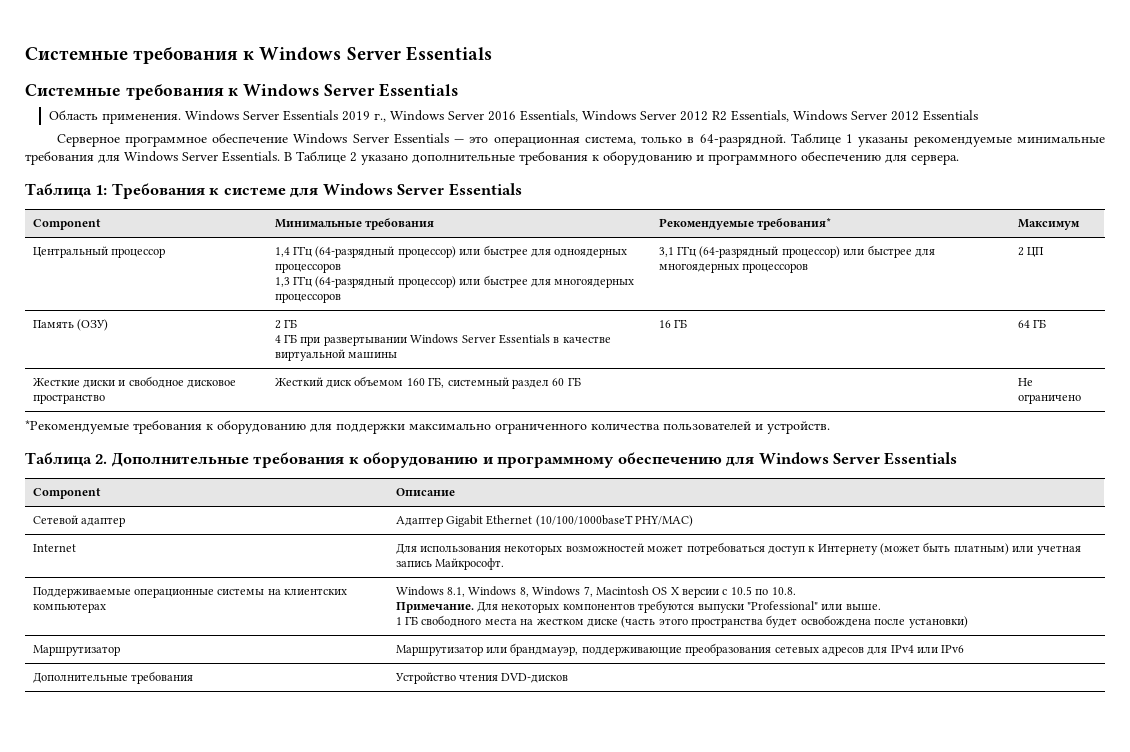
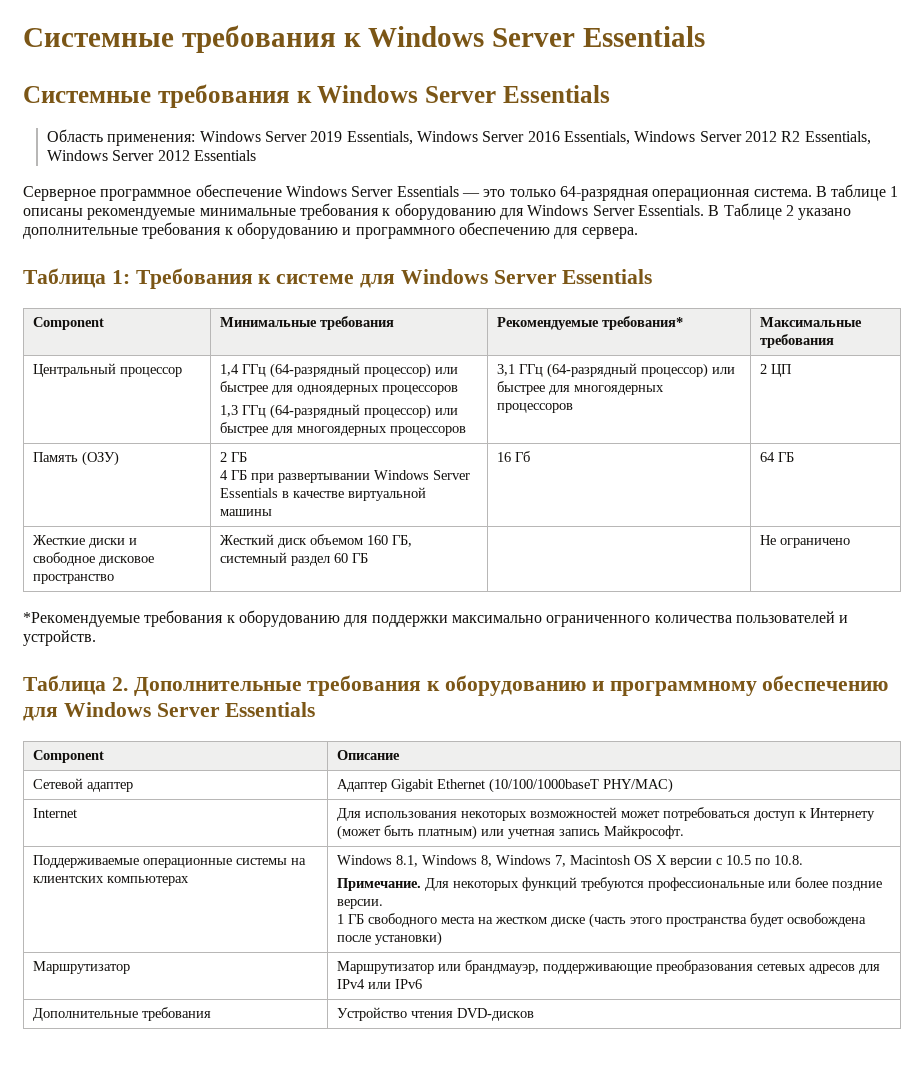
- Область применения. Windows Server Essentials 2019 г., Windows Server 2016 Essentials, Windows Server 2012 R2 Essentials, Windows Server 2012 Essentials
+ Область применения: Windows Server 2019 Essentials, Windows Server 2016 Essentials, Windows Server 2012 R2 Essentials, Windows Server 2012 Essentials
- Серверное программное обеспечение Windows Server Essentials — это операционная система, только в 64-разрядной. Таблице 1 указаны рекомендуемые минимальные требования для Windows Server Essentials.
+ Серверное программное обеспечение Windows Server Essentials — это только 64-разрядная операционная система. В таблице 1 описаны рекомендуемые минимальные требования к оборудованию для Windows Server Essentials.
- Component | Минимальные требования | Рекомендуемые требования* | Максимум
+ Component | Минимальные требования | Рекомендуемые требования* | Максимальные требования
  Память (ОЗУ) | 2 ГБ
- 4 ГБ при развертывании Windows Server Essentials в качестве виртуальной машины | 16 ГБ | 64 ГБ
+ 4 ГБ при развертывании Windows Server Essentials в качестве виртуальной машины | 16 Гб | 64 ГБ
- Для некоторых компонентов требуются выпуски "Professional" или выше.
+ Для некоторых функций требуются профессиональные или более поздние версии.

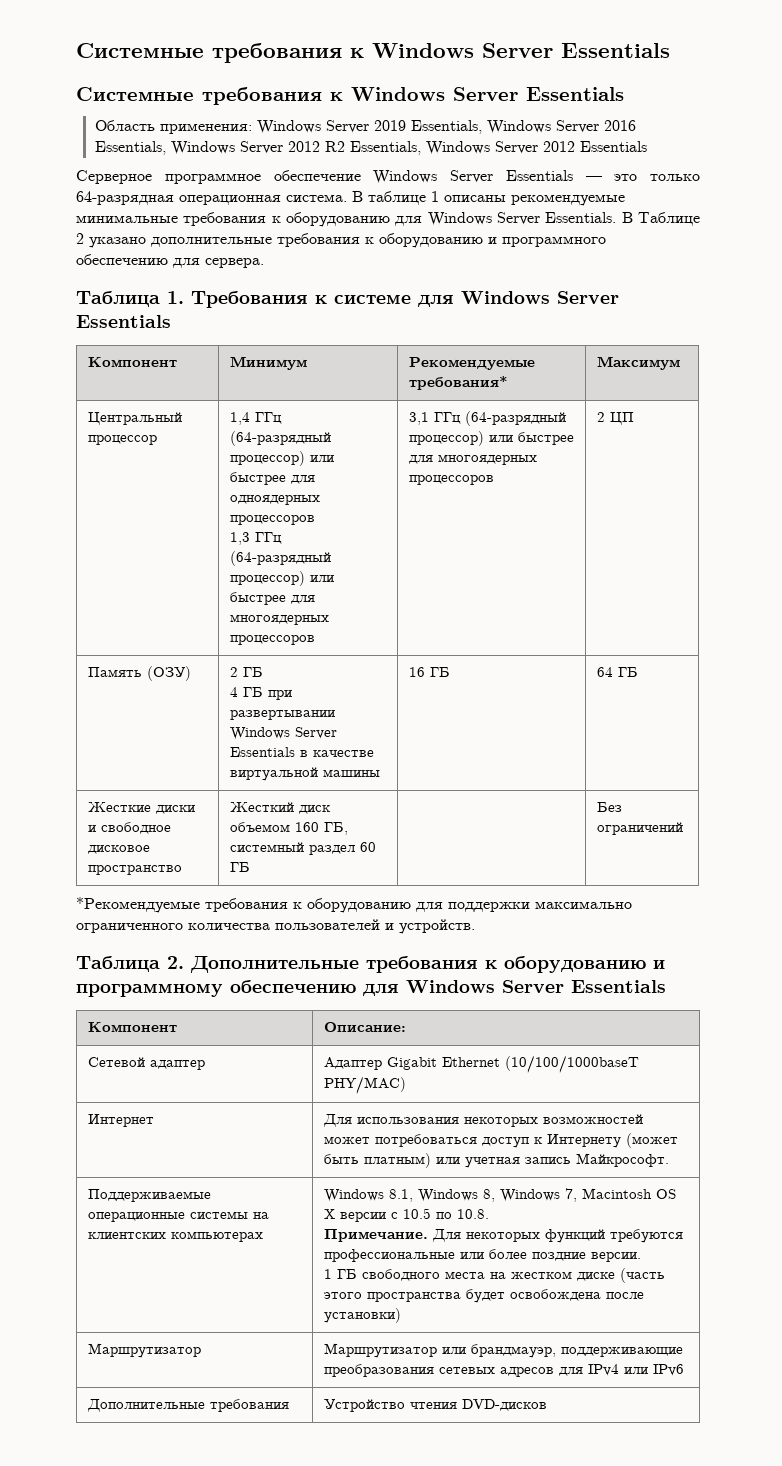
- Таблица 1: Требования к системе для Windows Server Essentials
+ Таблица 1. Требования к системе для Windows Server Essentials
- Component | Минимальные требования | Рекомендуемые требования* | Максимальные требования
+ Компонент | Минимум | Рекомендуемые требования* | Максимум
  Память (ОЗУ) | 2 ГБ
- 4 ГБ при развертывании Windows Server Essentials в качестве виртуальной машины | 16 Гб | 64 ГБ
+ 4 ГБ при развертывании Windows Server Essentials в качестве виртуальной машины | 16 ГБ | 64 ГБ
- Жесткие диски и свободное дисковое пространство | Жесткий диск объемом 160 ГБ, системный раздел 60 ГБ | | Не ограничено
+ Жесткие диски и свободное дисковое пространство | Жесткий диск объемом 160 ГБ, системный раздел 60 ГБ | | Без ограничений
- Component | Описание
+ Компонент | Описание:
- Internet | Для использования некоторых возможностей может потребоваться доступ к Интернету (может быть платным) или учетная запись Майкрософт.
+ Интернет | Для использования некоторых возможностей может потребоваться доступ к Интернету (может быть платным) или учетная запись Майкрософт.

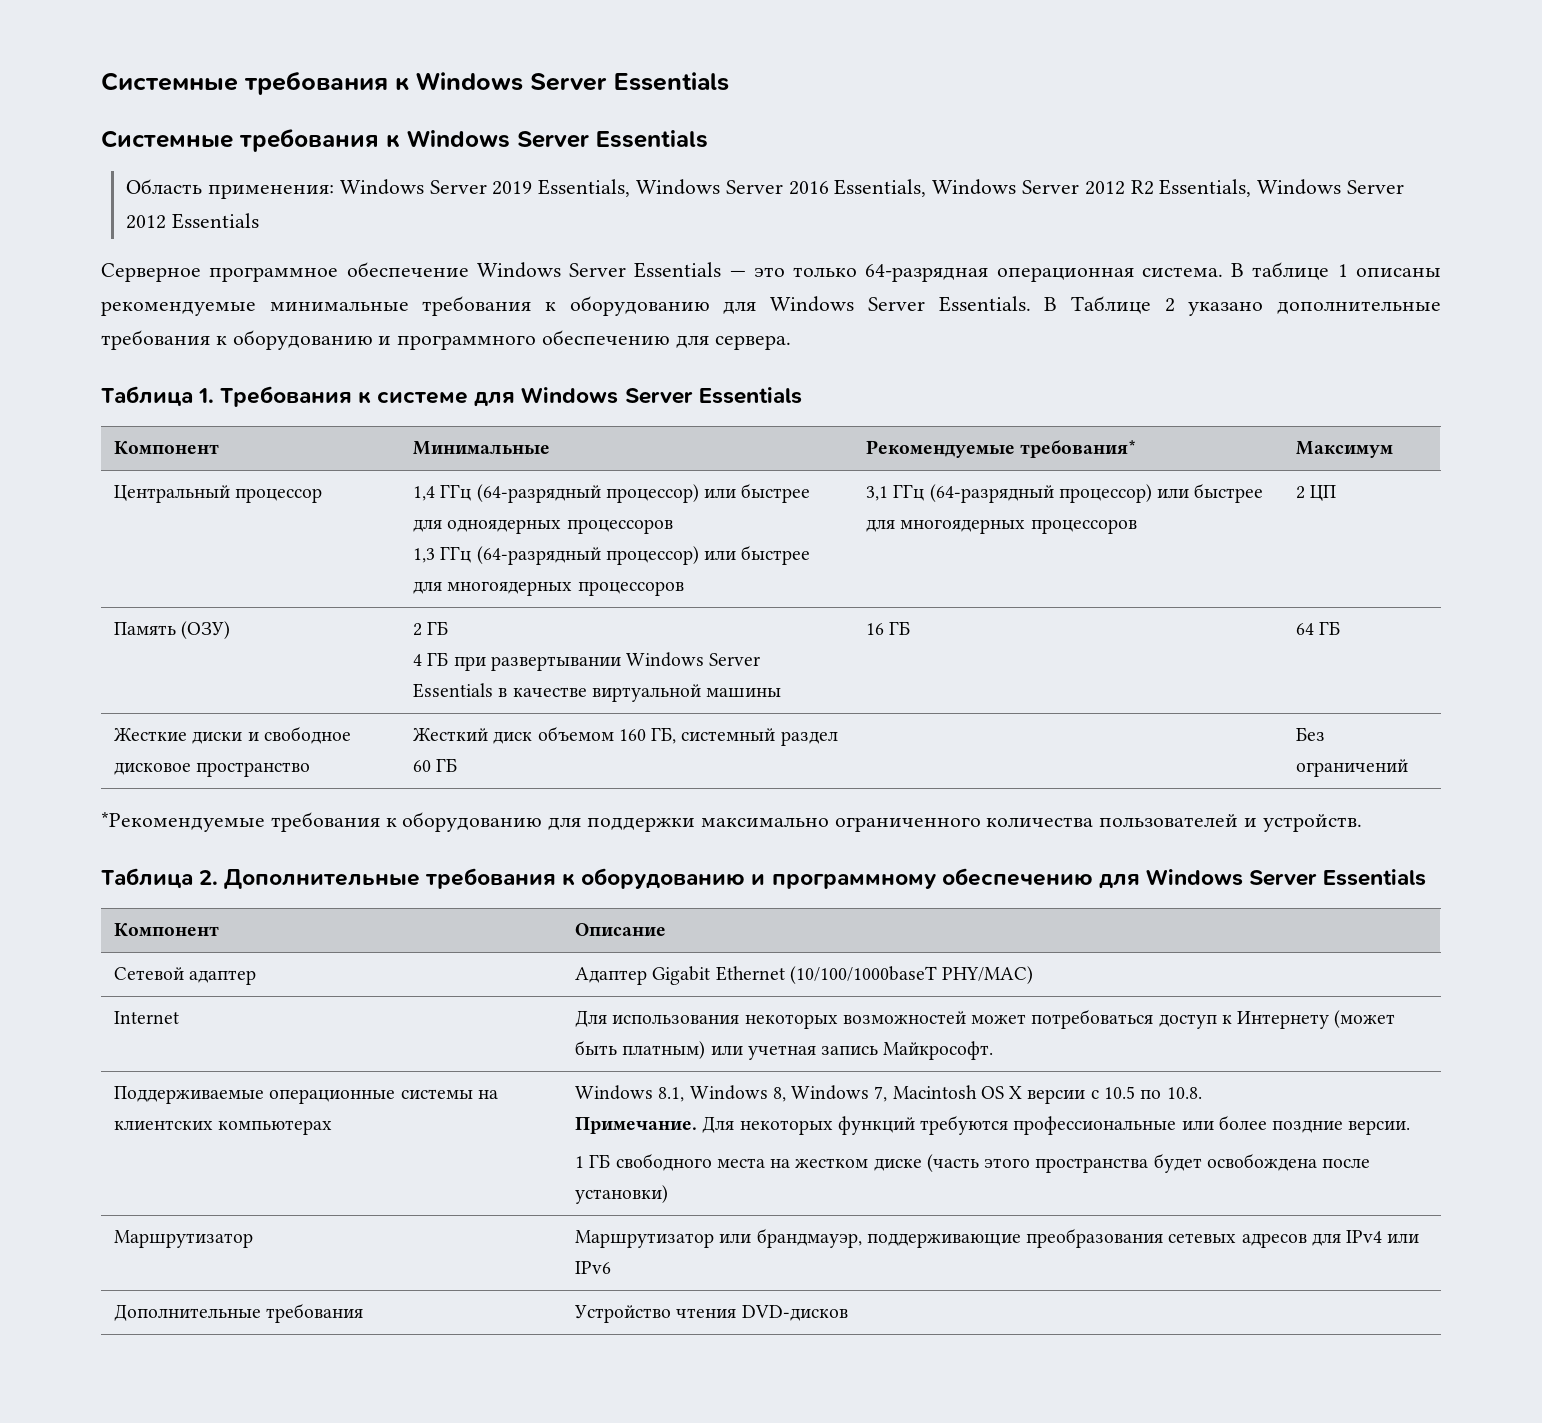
- Компонент | Минимум | Рекомендуемые требования* | Максимум
+ Компонент | Минимальные | Рекомендуемые требования* | Максимум
- Компонент | Описание:
+ Компонент | Описание
- Интернет | Для использования некоторых возможностей может потребоваться доступ к Интернету (может быть платным) или учетная запись Майкрософт.
+ Internet | Для использования некоторых возможностей может потребоваться доступ к Интернету (может быть платным) или учетная запись Майкрософт.

